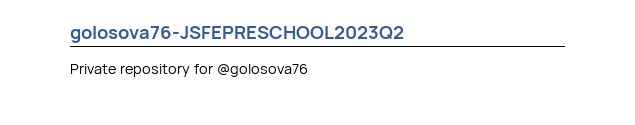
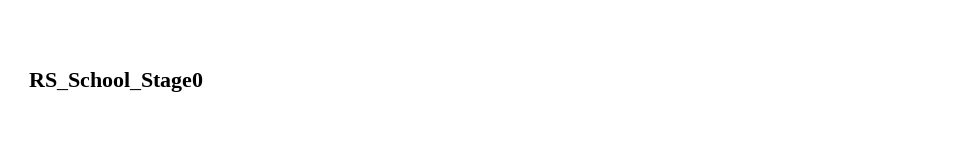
- golosova76-JSFEPRESCHOOL2023Q2
- Private repository for @golosova76
+ RS_School_Stage0

